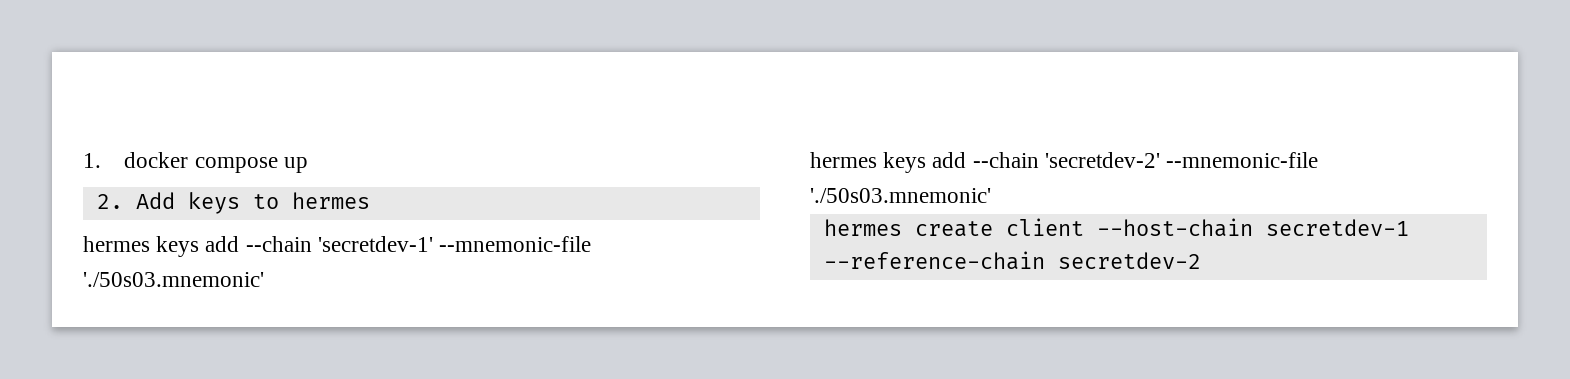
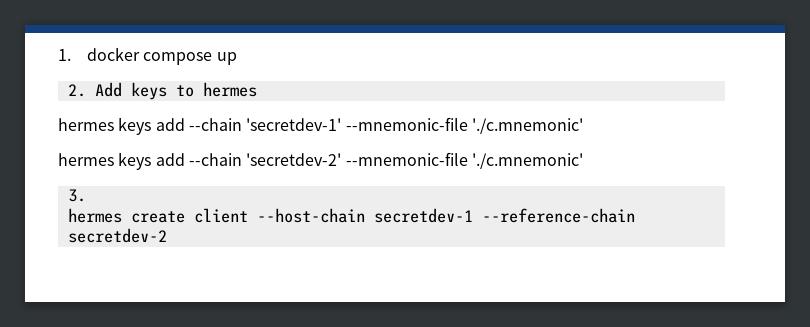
- hermes keys add --chain 'secretdev-1' --mnemonic-file './50s03.mnemonic'
+ hermes keys add --chain 'secretdev-1' --mnemonic-file './c.mnemonic'
- hermes keys add --chain 'secretdev-2' --mnemonic-file './50s03.mnemonic'
+ hermes keys add --chain 'secretdev-2' --mnemonic-file './c.mnemonic'
+ 3.

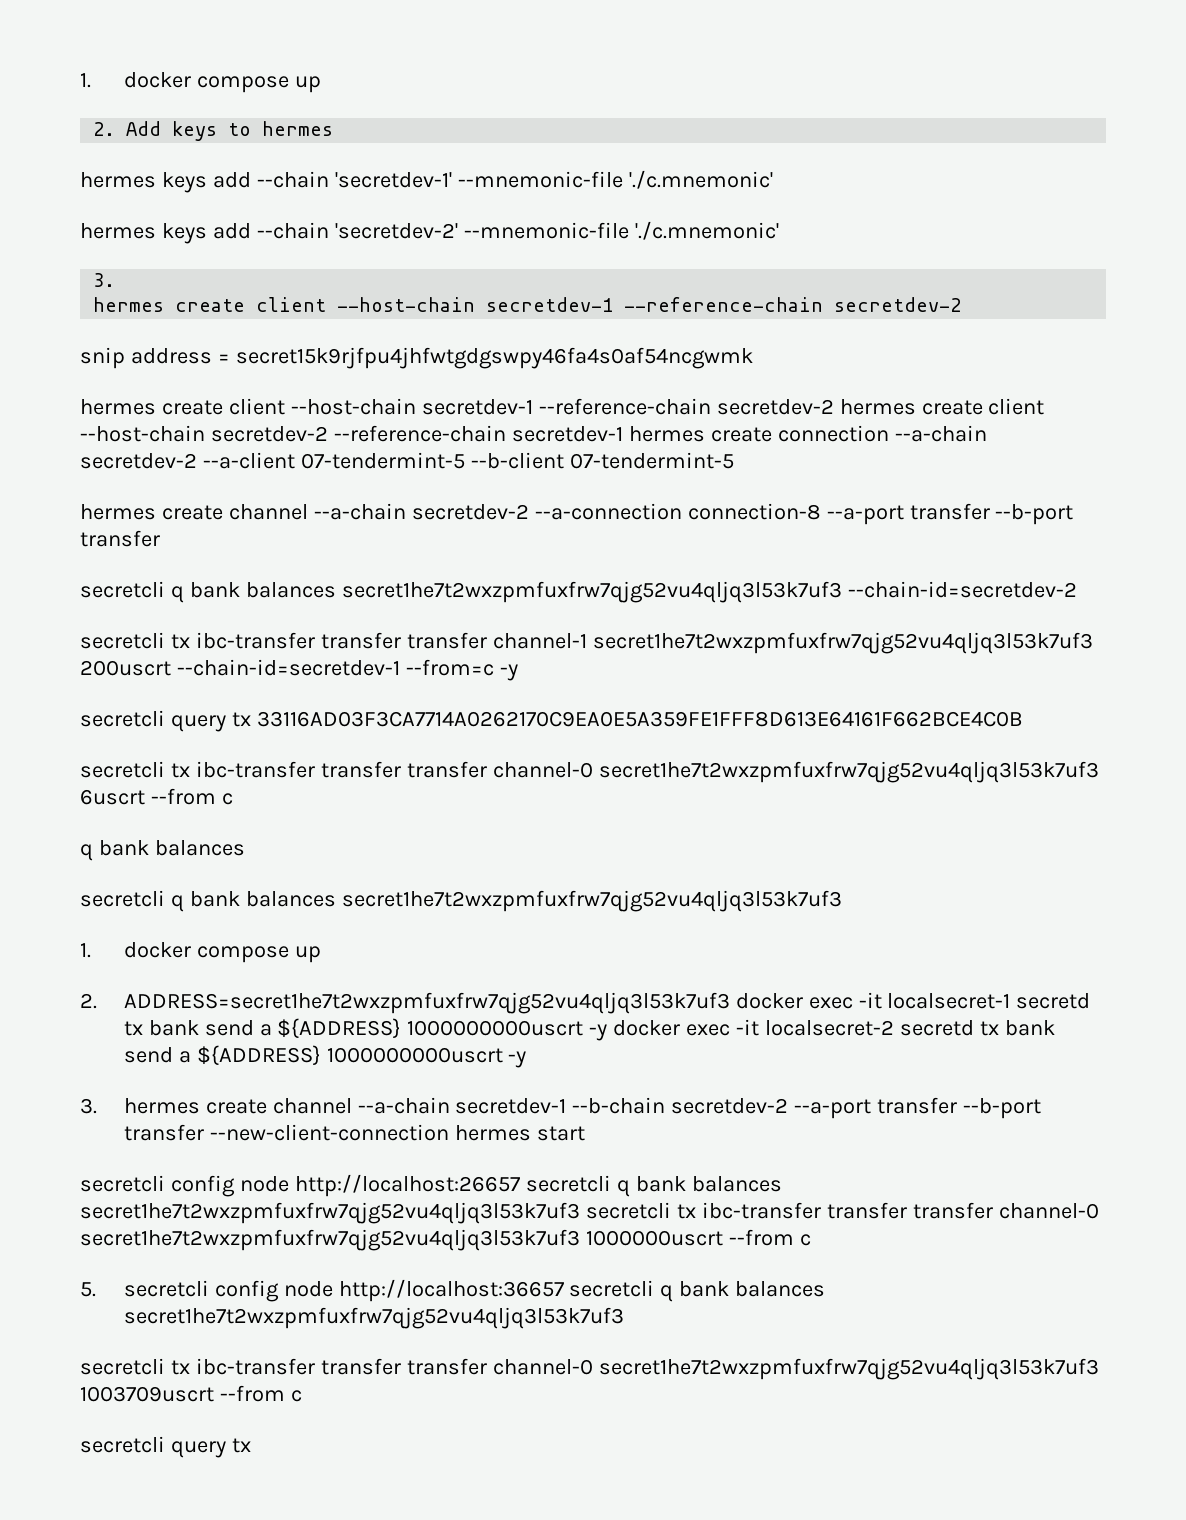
+ snip address = secret15k9rjfpu4jhfwtgdgswpy46fa4s0af54ncgwmk
+ hermes create client --host-chain secretdev-1 --reference-chain secretdev-2 hermes create client --host-chain secretdev-2 --reference-chain secretdev-1 hermes create connection --a-chain secretdev-2 --a-client 07-tendermint-5 --b-client 07-tendermint-5
+ hermes create channel --a-chain secretdev-2 --a-connection connection-8 --a-port transfer --b-port transfer
+ secretcli q bank balances secret1he7t2wxzpmfuxfrw7qjg52vu4qljq3l53k7uf3 --chain-id=secretdev-2
+ secretcli tx ibc-transfer transfer transfer channel-1 secret1he7t2wxzpmfuxfrw7qjg52vu4qljq3l53k7uf3 200uscrt --chain-id=secretdev-1 --from=c -y
+ secretcli query tx 33116AD03F3CA7714A0262170C9EA0E5A359FE1FFF8D613E64161F662BCE4C0B
+ secretcli tx ibc-transfer transfer transfer channel-0 secret1he7t2wxzpmfuxfrw7qjg52vu4qljq3l53k7uf3 6uscrt --from c
+ q bank balances
+ secretcli q bank balances secret1he7t2wxzpmfuxfrw7qjg52vu4qljq3l53k7uf3
+ 1. docker compose up
+ 2. ADDRESS=secret1he7t2wxzpmfuxfrw7qjg52vu4qljq3l53k7uf3 docker exec -it localsecret-1 secretd tx bank send a ${ADDRESS} 1000000000uscrt -y docker exec -it localsecret-2 secretd tx bank send a ${ADDRESS} 1000000000uscrt -y
+ 3. hermes create channel --a-chain secretdev-1 --b-chain secretdev-2 --a-port transfer --b-port transfer --new-client-connection hermes start
+ secretcli config node http://localhost:26657 secretcli q bank balances secret1he7t2wxzpmfuxfrw7qjg52vu4qljq3l53k7uf3 secretcli tx ibc-transfer transfer transfer channel-0 secret1he7t2wxzpmfuxfrw7qjg52vu4qljq3l53k7uf3 1000000uscrt --from c
+ 5. secretcli config node http://localhost:36657 secretcli q bank balances secret1he7t2wxzpmfuxfrw7qjg52vu4qljq3l53k7uf3
+ secretcli tx ibc-transfer transfer transfer channel-0 secret1he7t2wxzpmfuxfrw7qjg52vu4qljq3l53k7uf3 1003709uscrt --from c
+ secretcli query tx

